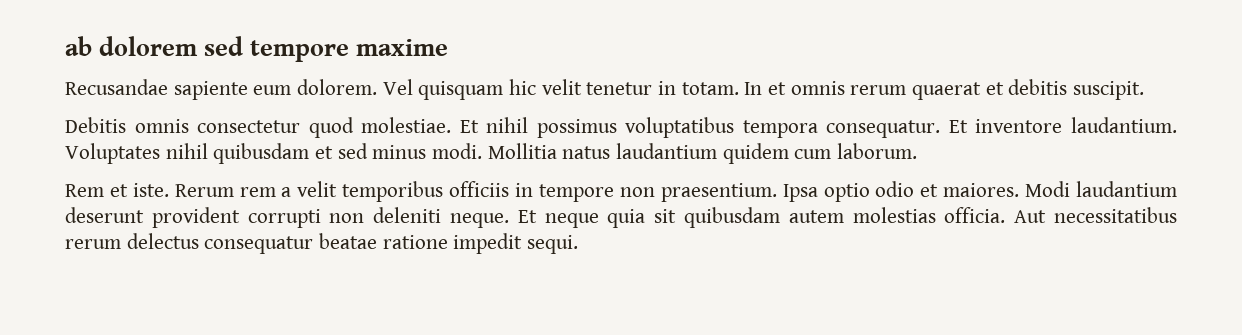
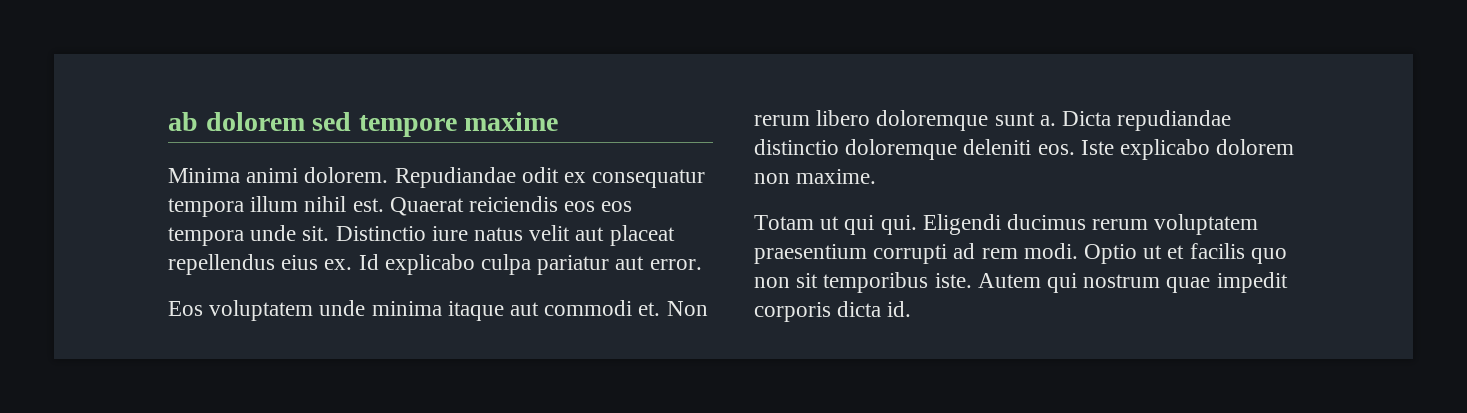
- Recusandae sapiente eum dolorem. Vel quisquam hic velit tenetur in totam. In et omnis rerum quaerat et debitis suscipit.
- Debitis omnis consectetur quod molestiae. Et nihil possimus voluptatibus tempora consequatur. Et inventore laudantium. Voluptates nihil quibusdam et sed minus modi. Mollitia natus laudantium quidem cum laborum.
- Rem et iste. Rerum rem a velit temporibus officiis in tempore non praesentium. Ipsa optio odio et maiores. Modi laudantium deserunt provident corrupti non deleniti neque. Et neque quia sit quibusdam autem molestias officia. Aut necessitatibus rerum delectus consequatur beatae ratione impedit sequi.
+ Minima animi dolorem. Repudiandae odit ex consequatur tempora illum nihil est. Quaerat reiciendis eos eos tempora unde sit. Distinctio iure natus velit aut placeat repellendus eius ex. Id explicabo culpa pariatur aut error.
+ Eos voluptatem unde minima itaque aut commodi et. Non rerum libero doloremque sunt a. Dicta repudiandae distinctio doloremque deleniti eos. Iste explicabo dolorem non maxime.
+ Totam ut qui qui. Eligendi ducimus rerum voluptatem praesentium corrupti ad rem modi. Optio ut et facilis quo non sit temporibus iste. Autem qui nostrum quae impedit corporis dicta id.

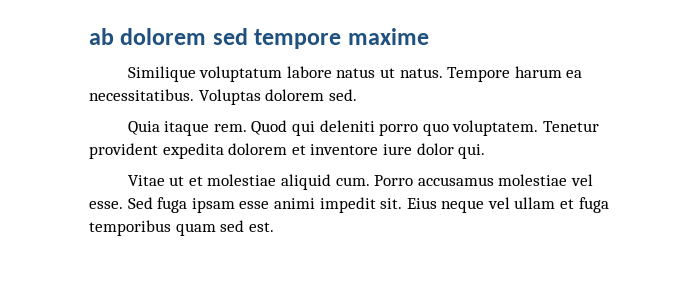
- Minima animi dolorem. Repudiandae odit ex consequatur tempora illum nihil est. Quaerat reiciendis eos eos tempora unde sit. Distinctio iure natus velit aut placeat repellendus eius ex. Id explicabo culpa pariatur aut error.
- Eos voluptatem unde minima itaque aut commodi et. Non rerum libero doloremque sunt a. Dicta repudiandae distinctio doloremque deleniti eos. Iste explicabo dolorem non maxime.
- Totam ut qui qui. Eligendi ducimus rerum voluptatem praesentium corrupti ad rem modi. Optio ut et facilis quo non sit temporibus iste. Autem qui nostrum quae impedit corporis dicta id.
+ Similique voluptatum labore natus ut natus. Tempore harum ea necessitatibus. Voluptas dolorem sed.
+ Quia itaque rem. Quod qui deleniti porro quo voluptatem. Tenetur provident expedita dolorem et inventore iure dolor qui.
+ Vitae ut et molestiae aliquid cum. Porro accusamus molestiae vel esse. Sed fuga ipsam esse animi impedit sit. Eius neque vel ullam et fuga temporibus quam sed est.

